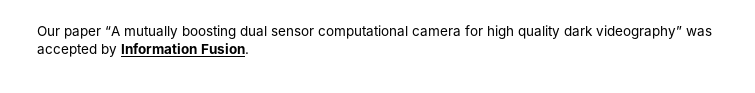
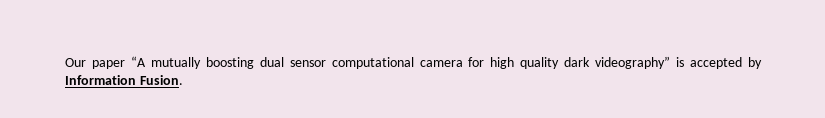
- Our paper “A mutually boosting dual sensor computational camera for high quality dark videography” was accepted by Information Fusion.
+ Our paper “A mutually boosting dual sensor computational camera for high quality dark videography” is accepted by Information Fusion.

